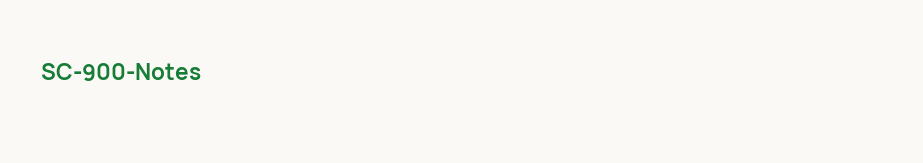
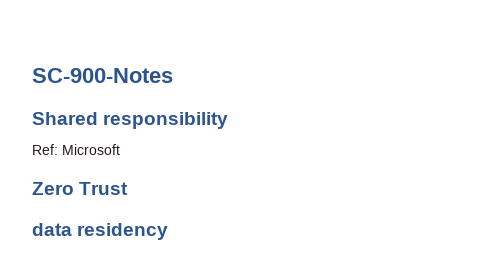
+ Shared responsibility
+ Ref: Microsoft
+ Zero Trust
+ data residency

